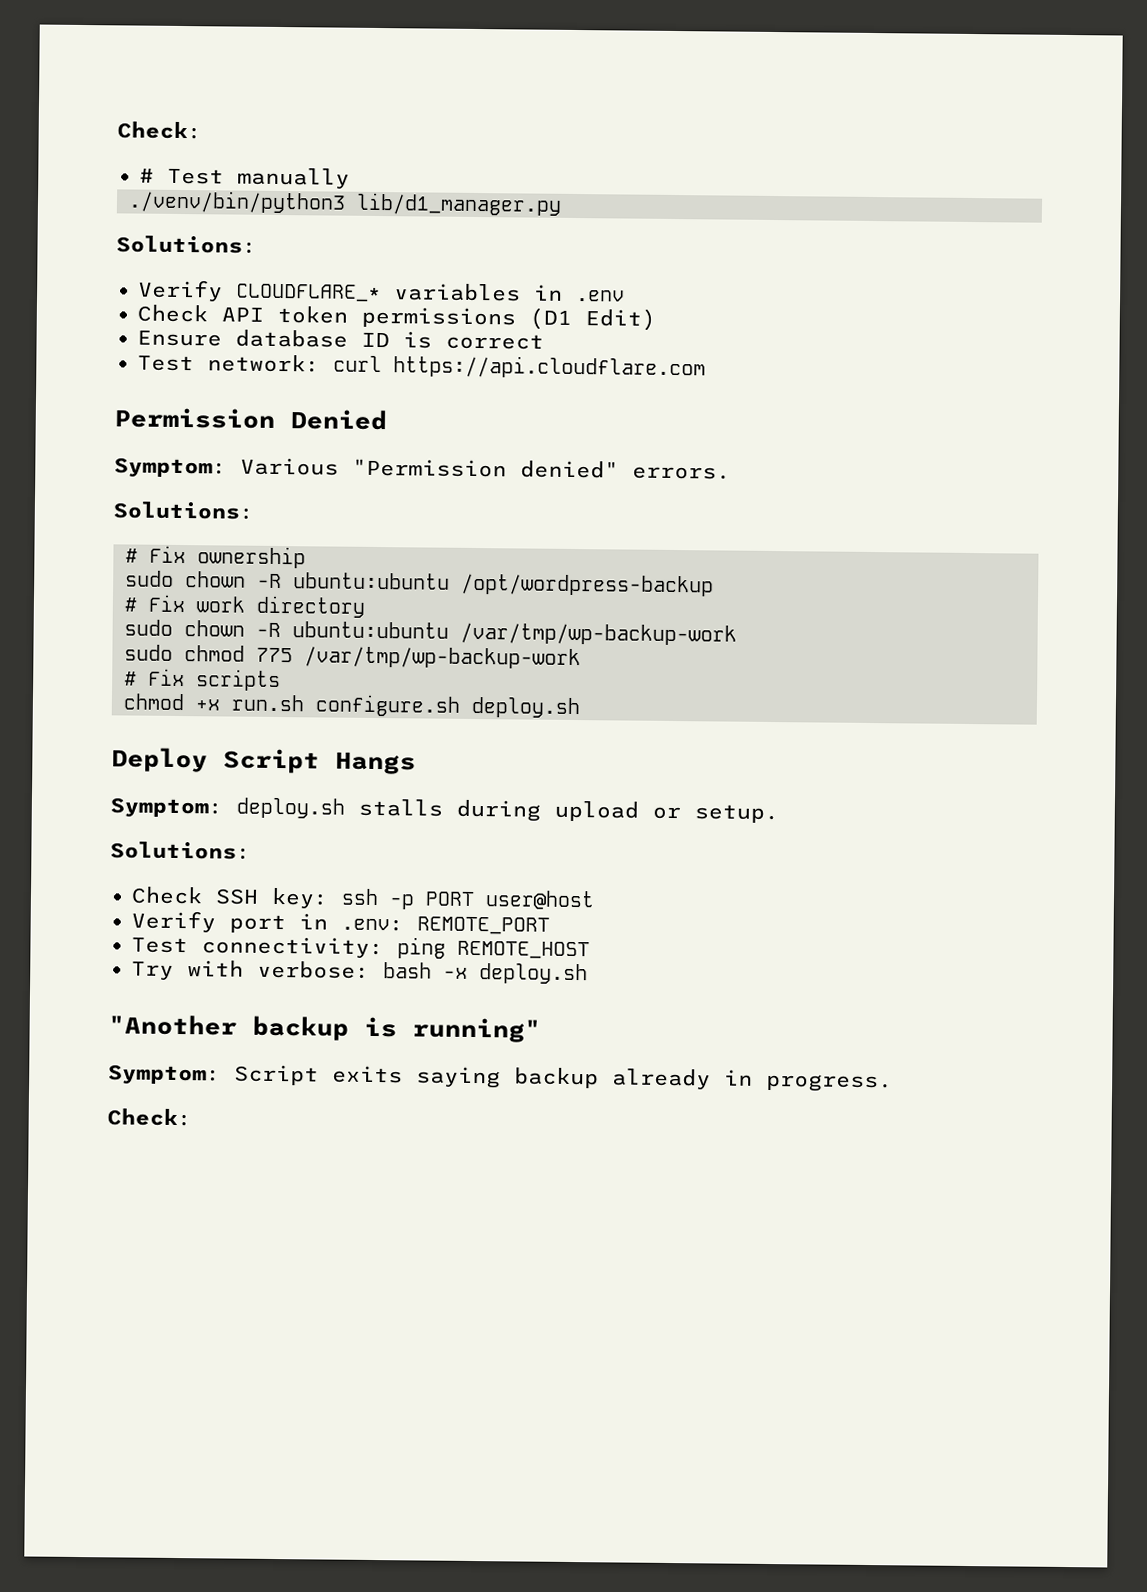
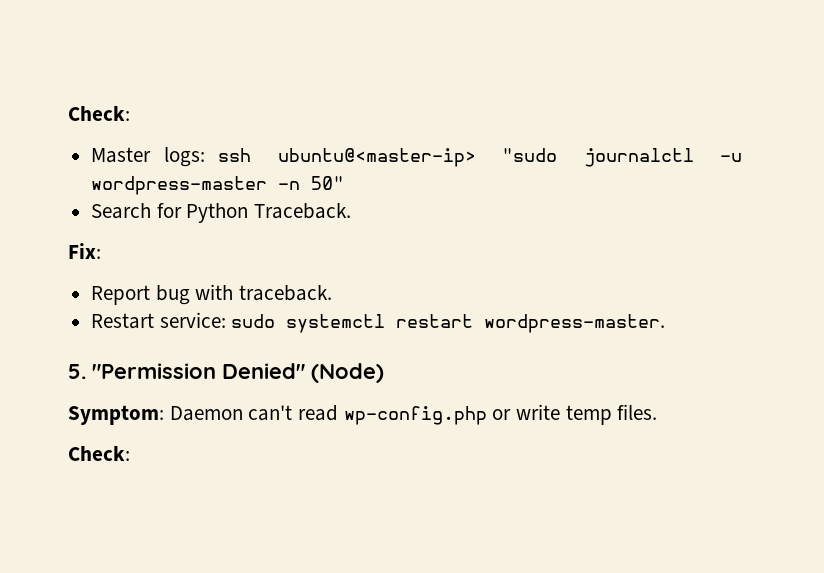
- # Test manually
- ./venv/bin/python3 lib/d1_manager.py
- Solutions:
- Verify CLOUDFLARE_* variables in .env
- Check API token permissions (D1 Edit)
- Ensure database ID is correct
- Test network: curl https://api.cloudflare.com
- Permission Denied
- Symptom: Various "Permission denied" errors.
- Solutions:
- # Fix ownership
- sudo chown -R ubuntu:ubuntu /opt/wordpress-backup
- # Fix work directory
- sudo chown -R ubuntu:ubuntu /var/tmp/wp-backup-work
- sudo chmod 775 /var/tmp/wp-backup-work
- # Fix scripts
- chmod +x run.sh configure.sh deploy.sh
- Deploy Script Hangs
- Symptom: deploy.sh stalls during upload or setup.
- Solutions:
- Check SSH key: ssh -p PORT user@host
- Verify port in .env: REMOTE_PORT
- Test connectivity: ping REMOTE_HOST
- Try with verbose: bash -x deploy.sh
- "Another backup is running"
- Symptom: Script exits saying backup already in progress.
+ Master logs: ssh ubuntu@<master-ip> "sudo journalctl -u wordpress-master -n 50"
+ Search for Python Traceback.
+ Fix:
+ Report bug with traceback.
+ Restart service: sudo systemctl restart wordpress-master.
+ 5. "Permission Denied" (Node)
+ Symptom: Daemon can't read wp-config.php or write temp files.

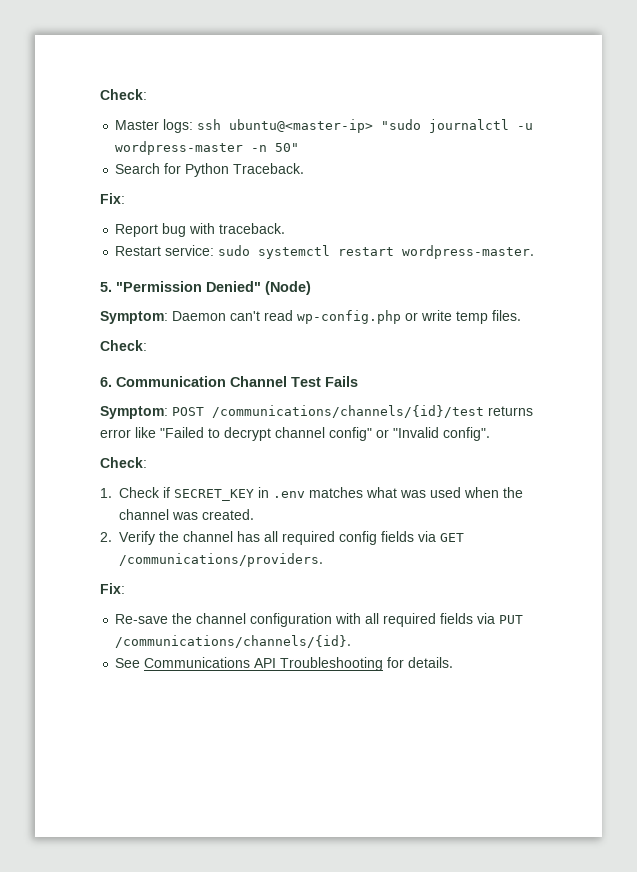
+ 6. Communication Channel Test Fails
+ Symptom: POST /communications/channels/{id}/test returns error like "Failed to decrypt channel config" or "Invalid config".
+ Check:
+ 1. Check if SECRET_KEY in .env matches what was used when the channel was created.
+ 2. Verify the channel has all required config fields via GET /communications/providers.
+ Fix:
+ Re-save the channel configuration with all required fields via PUT /communications/channels/{id}.
+ See Communications API Troubleshooting for details.

